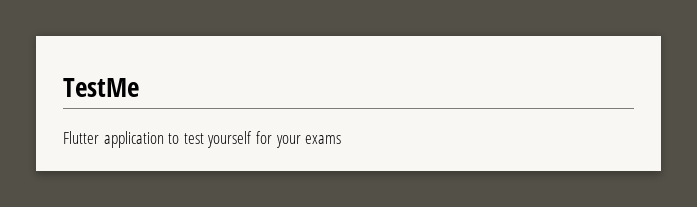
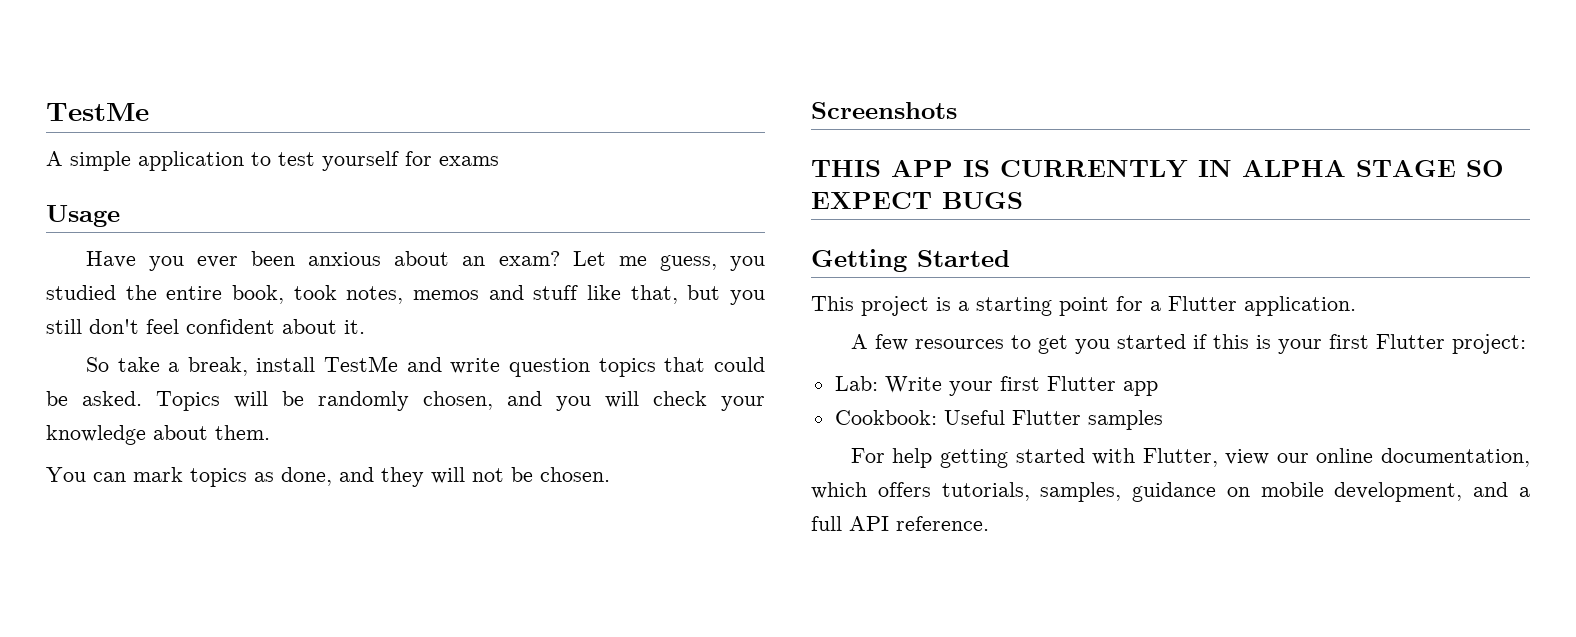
- Flutter application to test yourself for your exams
+ A simple application to test yourself for exams
+ Usage
+ Have you ever been anxious about an exam? Let me guess, you studied the entire book, took notes, memos and stuff like that, but you still don't feel confident about it.
+ So take a break, install TestMe and write question topics that could be asked. Topics will be randomly chosen, and you will check your knowledge about them.
+ You can mark topics as done, and they will not be chosen.
+ Screenshots
+ THIS APP IS CURRENTLY IN ALPHA STAGE SO EXPECT BUGS
+ Getting Started
+ This project is a starting point for a Flutter application.
+ A few resources to get you started if this is your first Flutter project:
+ Lab: Write your first Flutter app
+ Cookbook: Useful Flutter samples
+ For help getting started with Flutter, view our online documentation, which offers tutorials, samples, guidance on mobile development, and a full API reference.

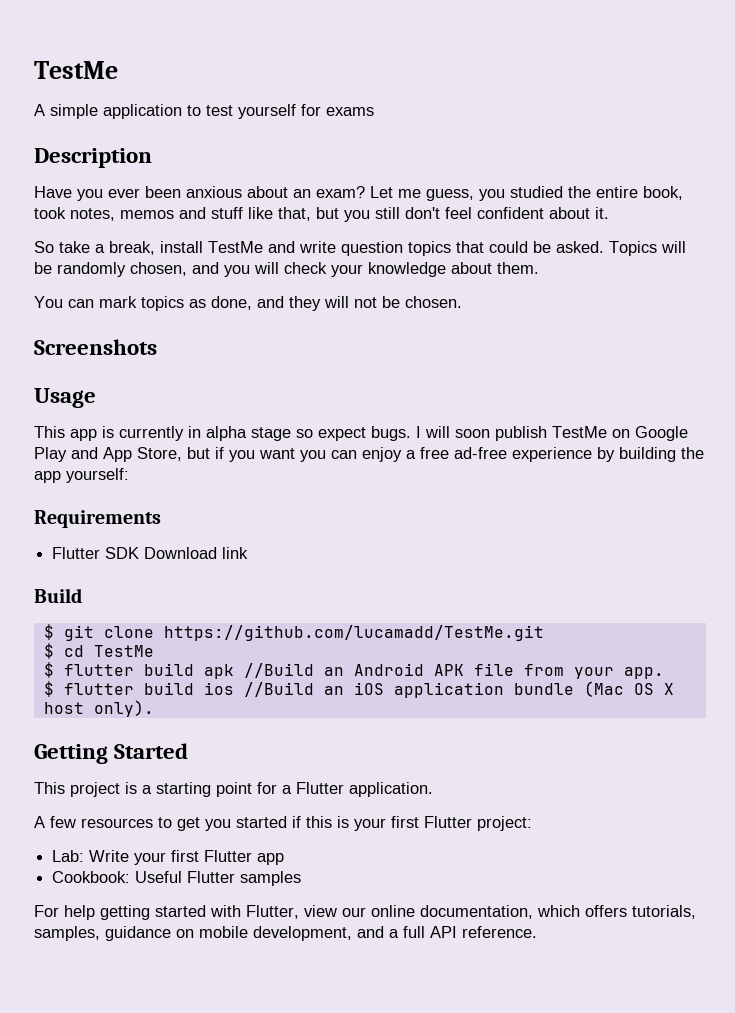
- Usage
+ Description
- THIS APP IS CURRENTLY IN ALPHA STAGE SO EXPECT BUGS
+ Usage
+ This app is currently in alpha stage so expect bugs. I will soon publish TestMe on Google Play and App Store, but if you want you can enjoy a free ad-free experience by building the app yourself:
+ Requirements
+ Flutter SDK Download link
+ Build
+ $ git clone https://github.com/lucamadd/TestMe.git
+ $ cd TestMe
+ $ flutter build apk //Build an Android APK file from your app.
+ $ flutter build ios //Build an iOS application bundle (Mac OS X host only).

